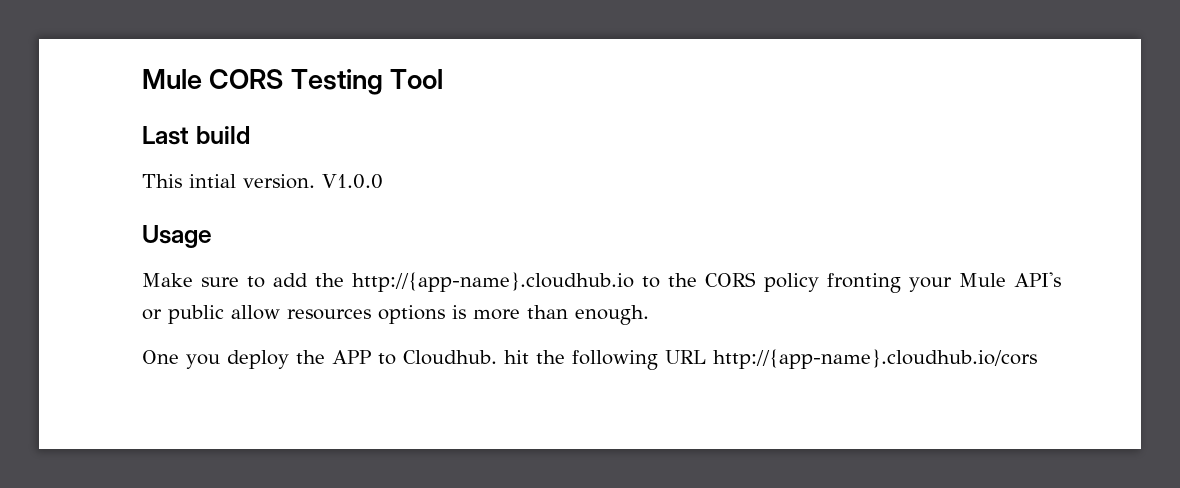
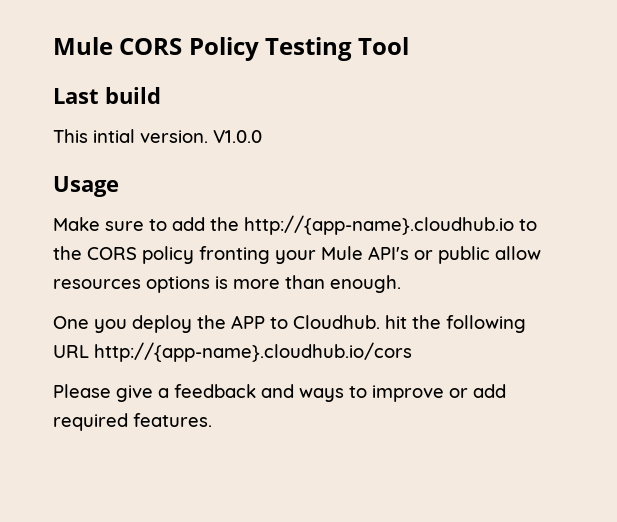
- Mule CORS Testing Tool
+ Mule CORS Policy Testing Tool
+ Please give a feedback and ways to improve or add required features.

